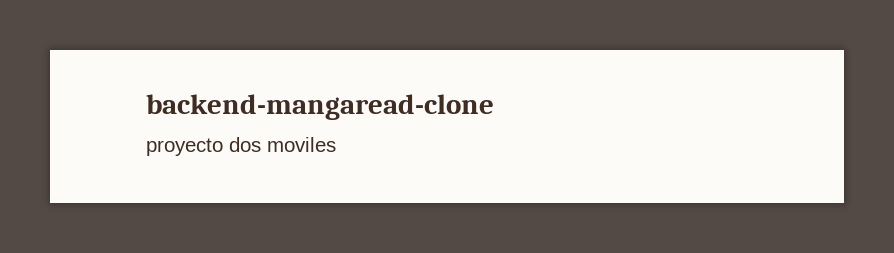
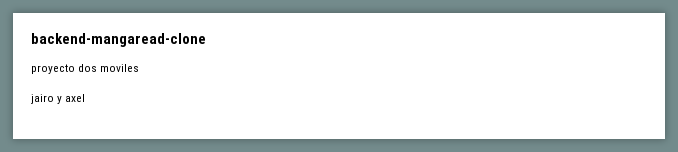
+ jairo y axel

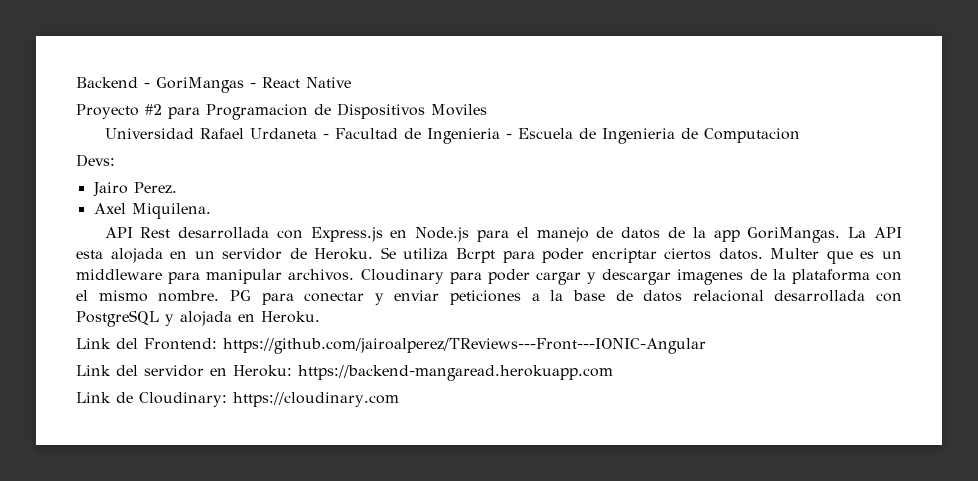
- backend-mangaread-clone
- proyecto dos moviles
- jairo y axel
+ Backend - GoriMangas - React Native
+ Proyecto #2 para Programacion de Dispositivos Moviles
+ Universidad Rafael Urdaneta - Facultad de Ingenieria - Escuela de Ingenieria de Computacion
+ Devs:
+ Jairo Perez.
+ Axel Miquilena.
+ API Rest desarrollada con Express.js en Node.js para el manejo de datos de la app GoriMangas. La API esta alojada en un servidor de Heroku. Se utiliza Bcrpt para poder encriptar ciertos datos. Multer que es un middleware para manipular archivos. Cloudinary para poder cargar y descargar imagenes de la plataforma con el mismo nombre. PG para conectar y enviar peticiones a la base de datos relacional desarrollada con PostgreSQL y alojada en Heroku.
+ Link del Frontend: https://github.com/jairoalperez/TReviews---Front---IONIC-Angular
+ Link del servidor en Heroku: https://backend-mangaread.herokuapp.com
+ Link de Cloudinary: https://cloudinary.com

